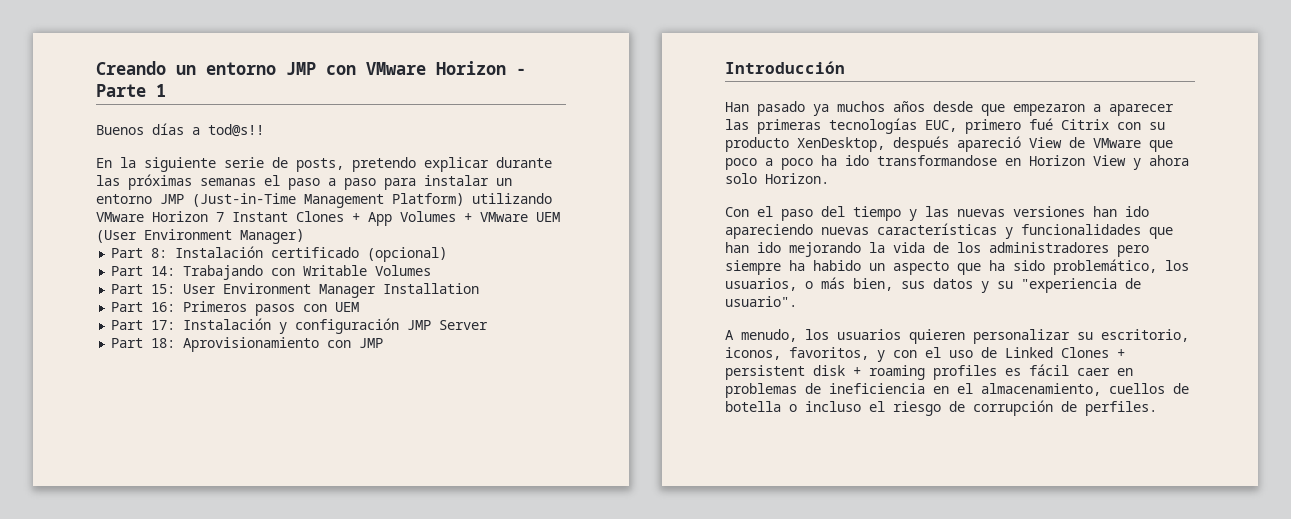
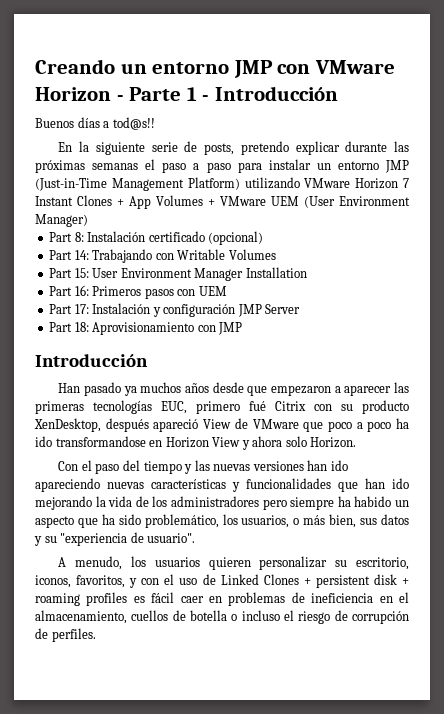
- Creando un entorno JMP con VMware Horizon - Parte 1
+ Creando un entorno JMP con VMware Horizon - Parte 1 - Introducción

